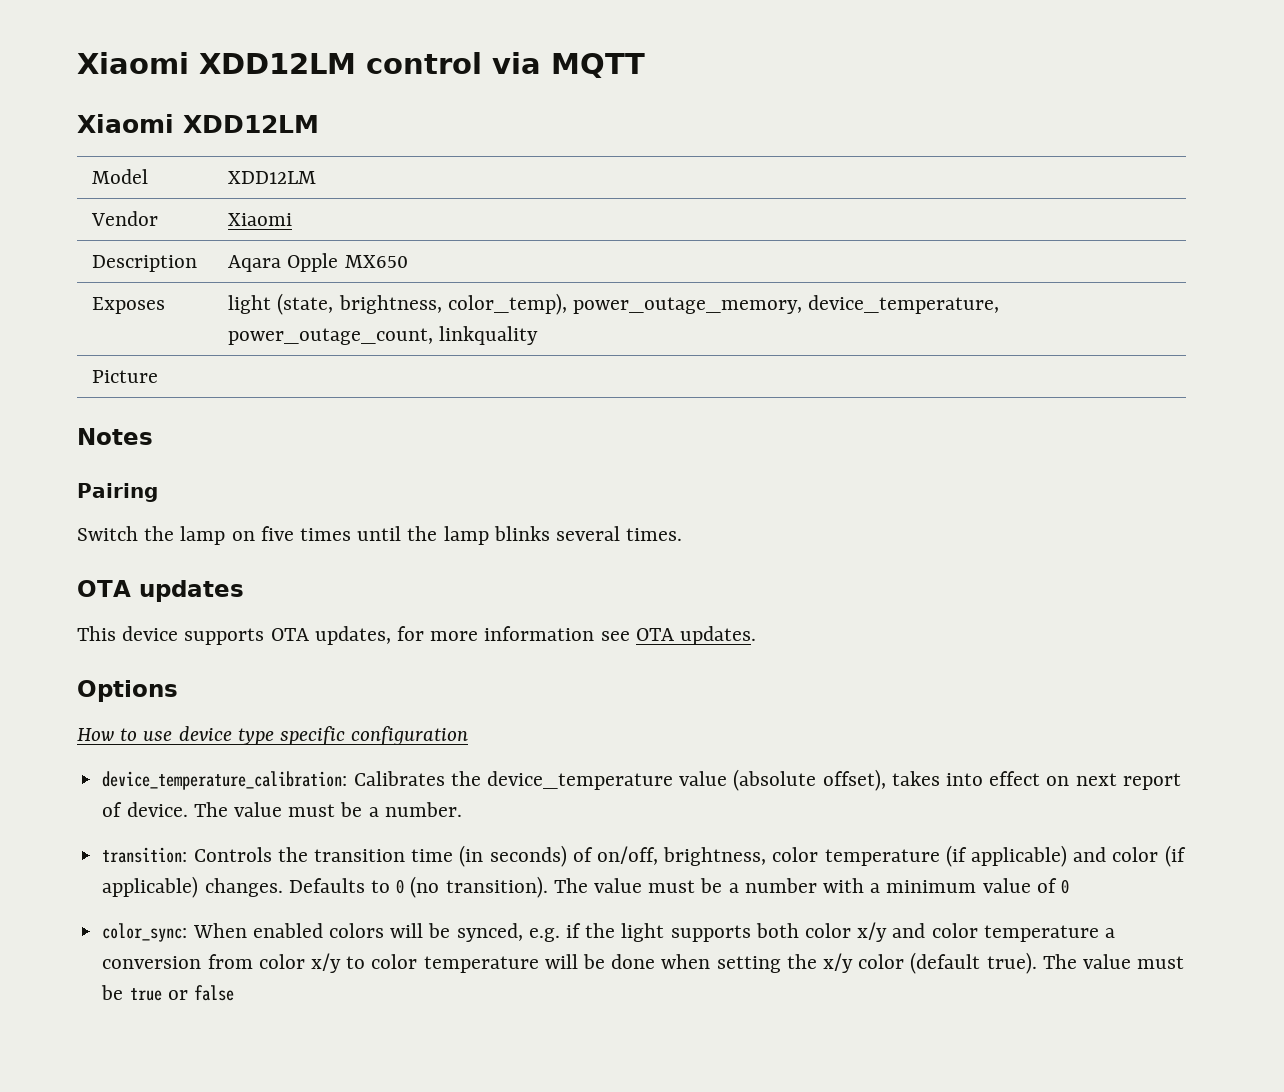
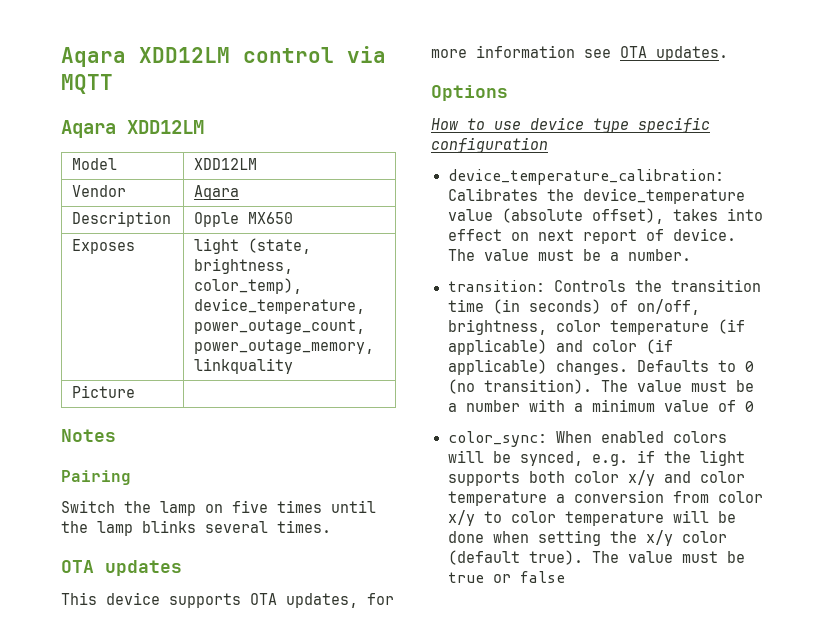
- Xiaomi XDD12LM control via MQTT
- Xiaomi XDD12LM
+ Aqara XDD12LM control via MQTT
+ Aqara XDD12LM
- Vendor | Xiaomi
+ Vendor | Aqara
- Description | Aqara Opple MX650
+ Description | Opple MX650
- Exposes | light (state, brightness, color_temp), power_outage_memory, device_temperature, power_outage_count, linkquality
+ Exposes | light (state, brightness, color_temp), device_temperature, power_outage_count, power_outage_memory, linkquality

